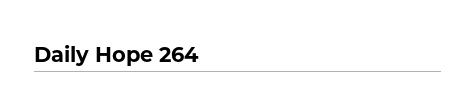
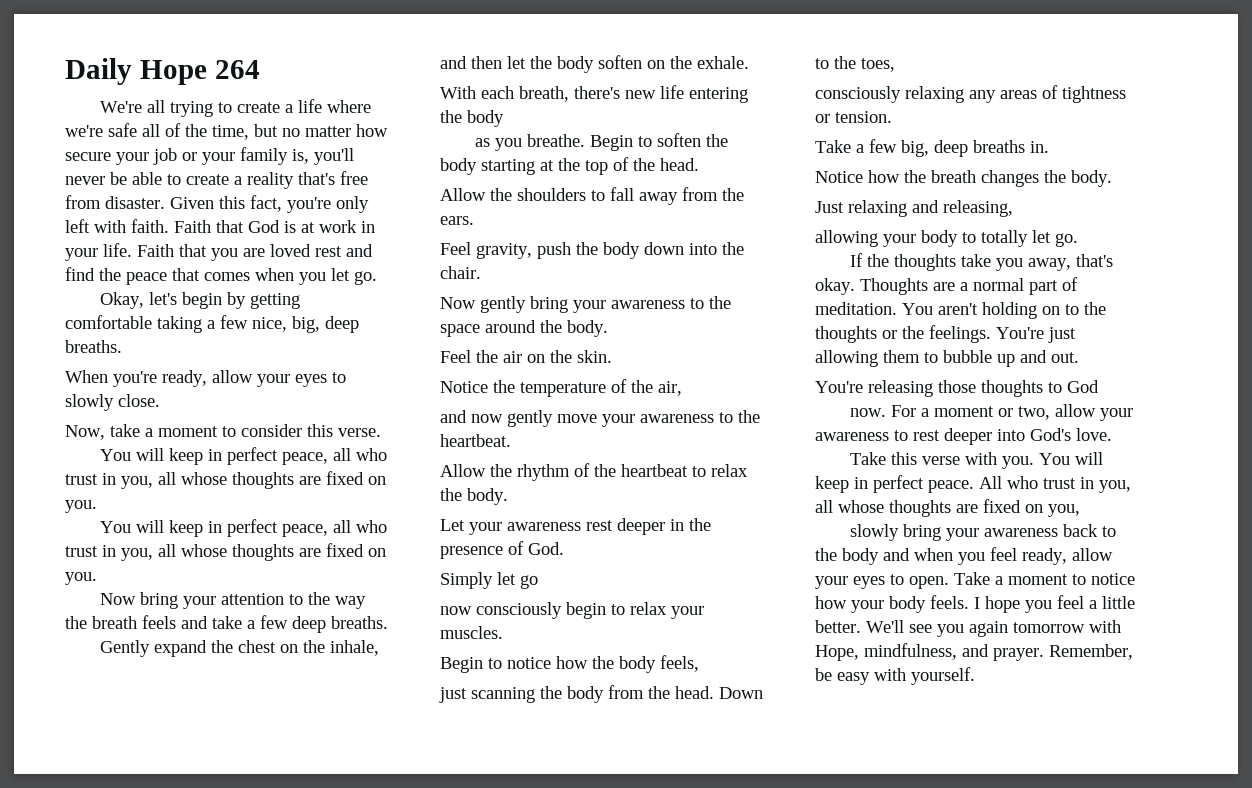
+ We're all trying to create a life where we're safe all of the time, but no matter how secure your job or your family is, you'll never be able to create a reality that's free from disaster. Given this fact, you're only left with faith. Faith that God is at work in your life. Faith that you are loved rest and find the peace that comes when you let go.
+ Okay, let's begin by getting comfortable taking a few nice, big, deep breaths.
+ When you're ready, allow your eyes to slowly close.
+ Now, take a moment to consider this verse.
+ You will keep in perfect peace, all who trust in you, all whose thoughts are fixed on you.
+ You will keep in perfect peace, all who trust in you, all whose thoughts are fixed on you.
+ Now bring your attention to the way the breath feels and take a few deep breaths.
+ Gently expand the chest on the inhale, and then let the body soften on the exhale.
+ With each breath, there's new life entering the body
+ as you breathe. Begin to soften the body starting at the top of the head.
+ Allow the shoulders to fall away from the ears.
+ Feel gravity, push the body down into the chair.
+ Now gently bring your awareness to the space around the body.
+ Feel the air on the skin.
+ Notice the temperature of the air,
+ and now gently move your awareness to the heartbeat.
+ Allow the rhythm of the heartbeat to relax the body.
+ Let your awareness rest deeper in the presence of God.
+ Simply let go
+ now consciously begin to relax your muscles.
+ Begin to notice how the body feels,
+ just scanning the body from the head. Down to the toes,
+ consciously relaxing any areas of tightness or tension.
+ Take a few big, deep breaths in.
+ Notice how the breath changes the body.
+ Just relaxing and releasing,
+ allowing your body to totally let go.
+ If the thoughts take you away, that's okay. Thoughts are a normal part of meditation. You aren't holding on to the thoughts or the feelings. You're just allowing them to bubble up and out.
+ You're releasing those thoughts to God
+ now. For a moment or two, allow your awareness to rest deeper into God's love.
+ Take this verse with you. You will keep in perfect peace. All who trust in you, all whose thoughts are fixed on you,
+ slowly bring your awareness back to the body and when you feel ready, allow your eyes to open. Take a moment to notice how your body feels. I hope you feel a little better. We'll see you again tomorrow with Hope, mindfulness, and prayer. Remember, be easy with yourself.

